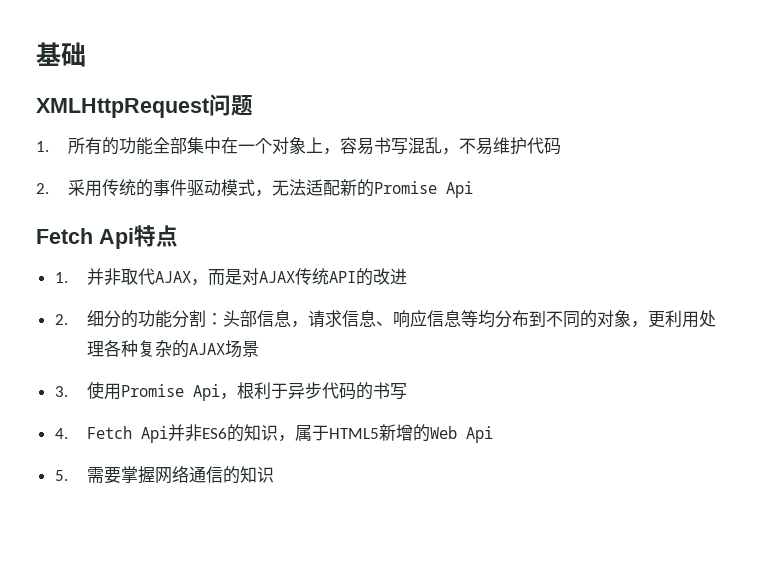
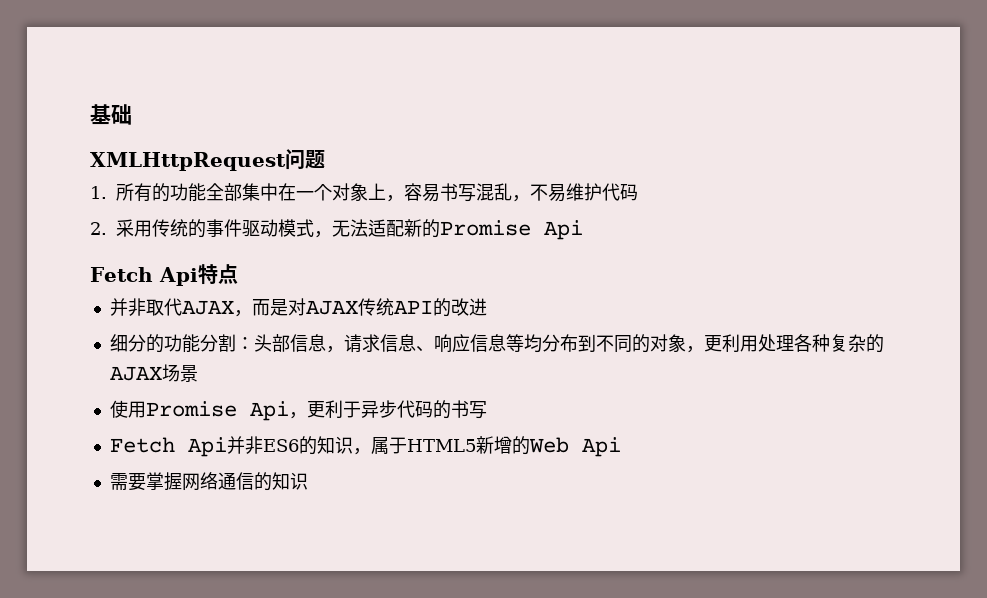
- 1.并非取代AJAX，而是对AJAX传统API的改进
+ 并非取代AJAX，而是对AJAX传统API的改进
- 2.细分的功能分割：头部信息，请求信息、响应信息等均分布到不同的对象，更利用处理各种复杂的AJAX场景
+ 细分的功能分割：头部信息，请求信息、响应信息等均分布到不同的对象，更利用处理各种复杂的AJAX场景
- 3.使用Promise Api，根利于异步代码的书写
+ 使用Promise Api，更利于异步代码的书写
- 4. Fetch Api并非ES6的知识，属于HTML5新增的Web Api
+ Fetch Api并非ES6的知识，属于HTML5新增的Web Api
- 5.需要掌握网络通信的知识
+ 需要掌握网络通信的知识

